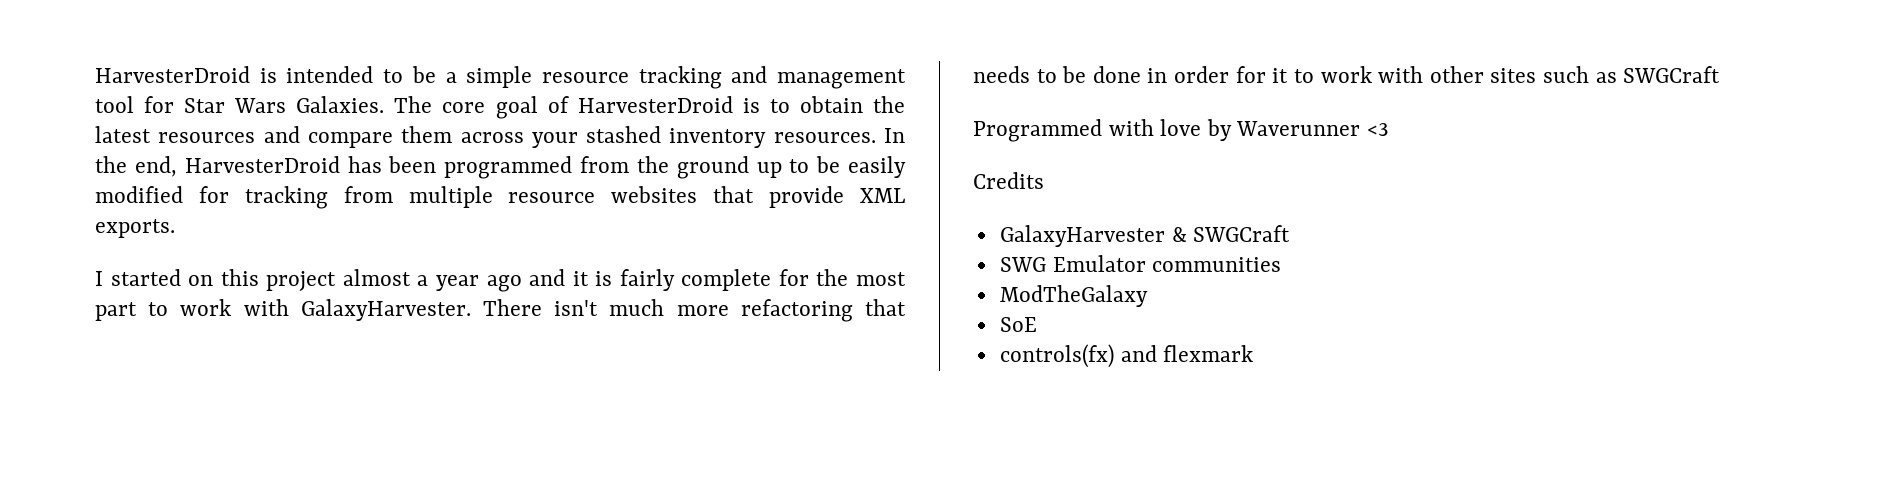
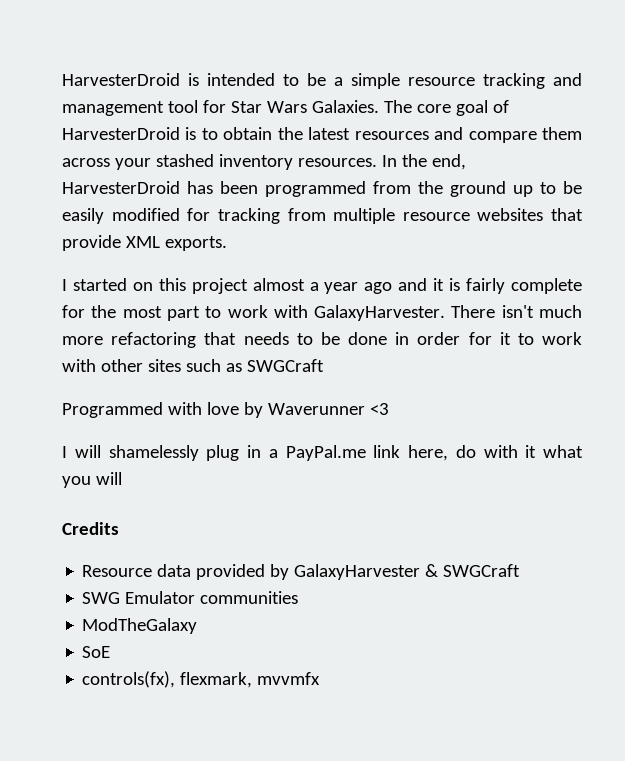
+ I will shamelessly plug in a PayPal.me link here, do with it what you will
  Credits
- GalaxyHarvester & SWGCraft
+ Resource data provided by GalaxyHarvester & SWGCraft
- controls(fx) and flexmark
+ controls(fx), flexmark, mvvmfx

